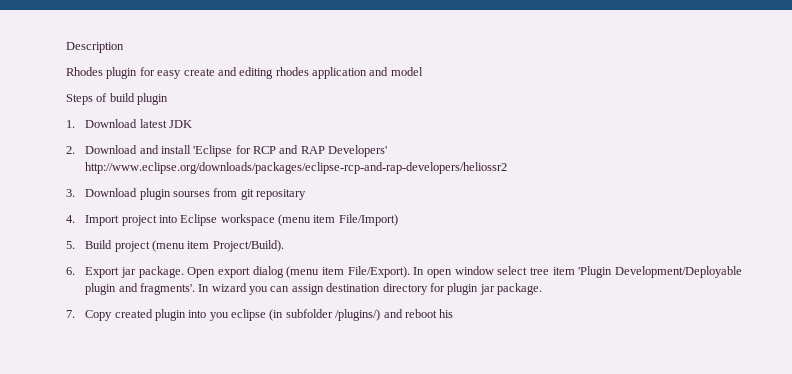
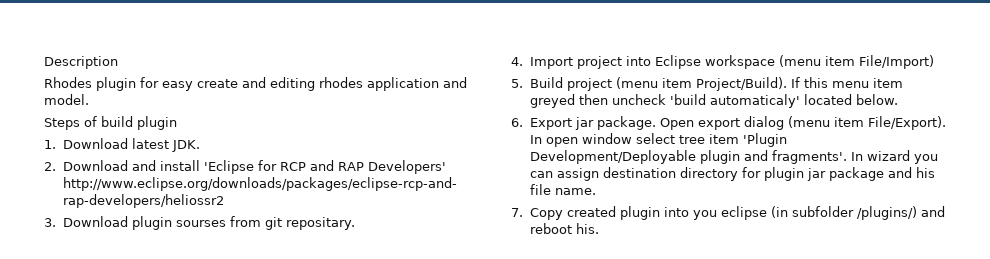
- Rhodes plugin for easy create and editing rhodes application and model
+ Rhodes plugin for easy create and editing rhodes application and model.
- 1. Download latest JDK
+ 1. Download latest JDK.
- 3. Download plugin sourses from git repositary
+ 3. Download plugin sourses from git repositary.
+ If this menu item greyed then uncheck 'build automaticaly' located below.
- In wizard you can assign destination directory for plugin jar package.
+ In wizard you can assign destination directory for plugin jar package and his file name.
- 7. Copy created plugin into you eclipse (in subfolder /plugins/) and reboot his
+ 7. Copy created plugin into you eclipse (in subfolder /plugins/) and reboot his.

